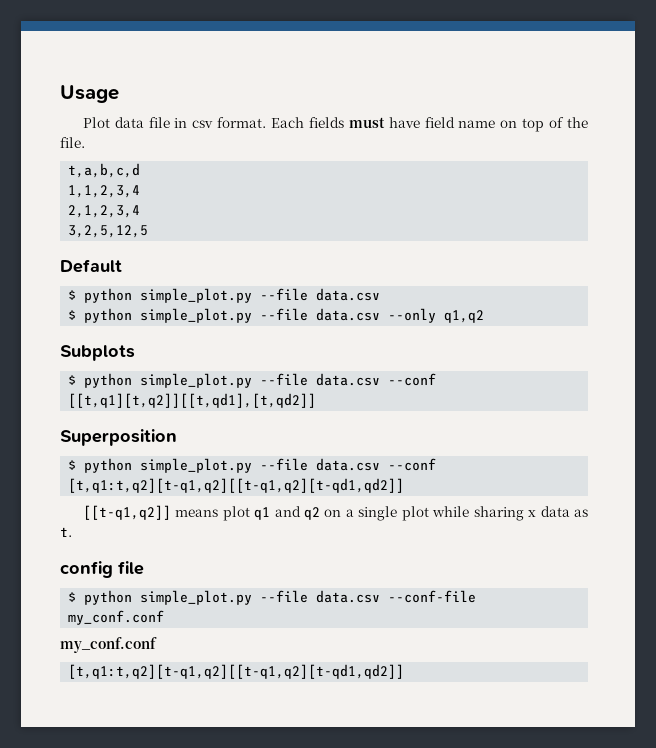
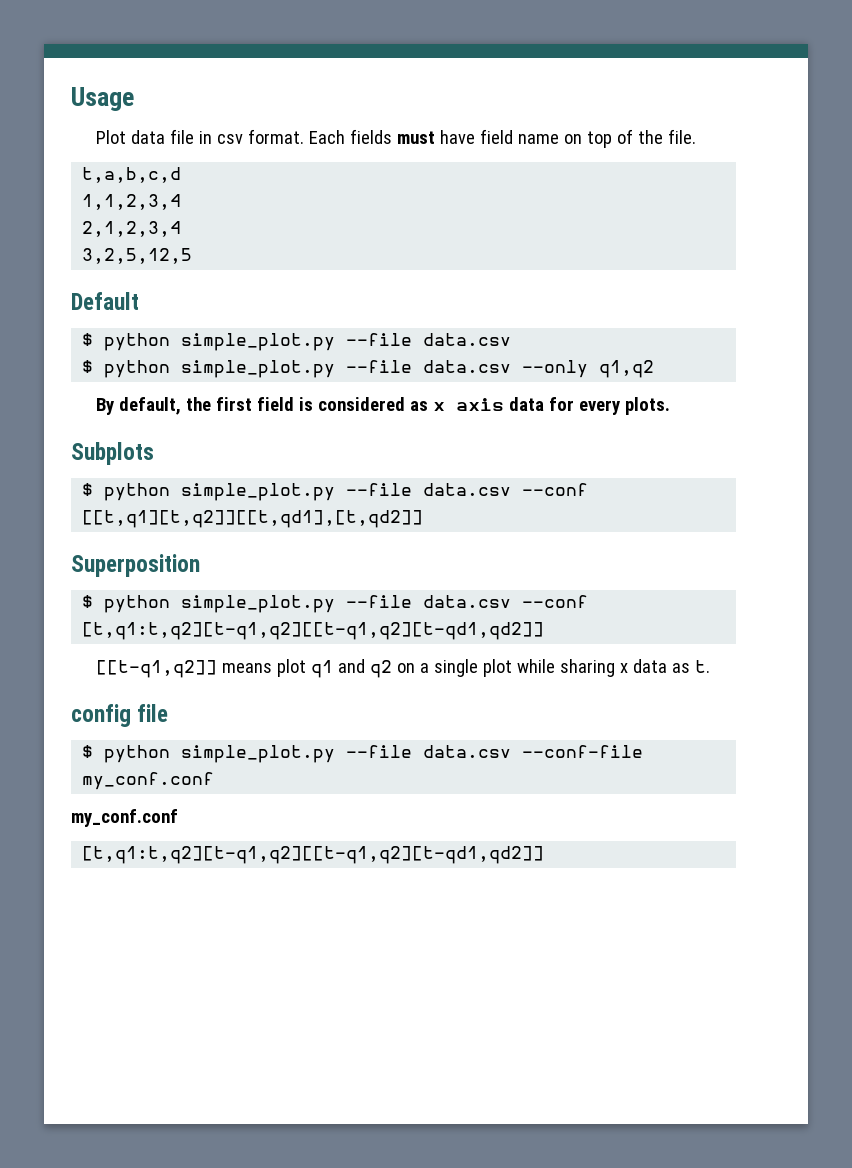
+ By default, the first field is considered as x axis data for every plots.

